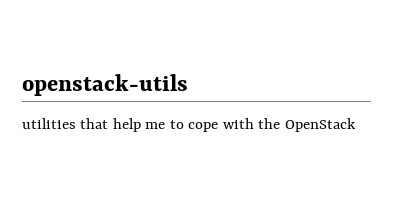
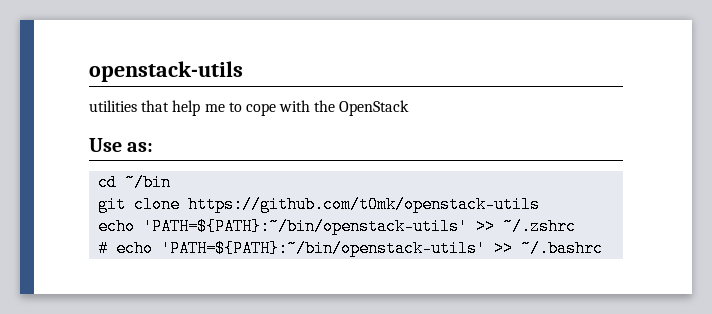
+ Use as:
+ cd ~/bin
+ git clone https://github.com/t0mk/openstack-utils
+ echo 'PATH=${PATH}:~/bin/openstack-utils' >> ~/.zshrc
+ # echo 'PATH=${PATH}:~/bin/openstack-utils' >> ~/.bashrc

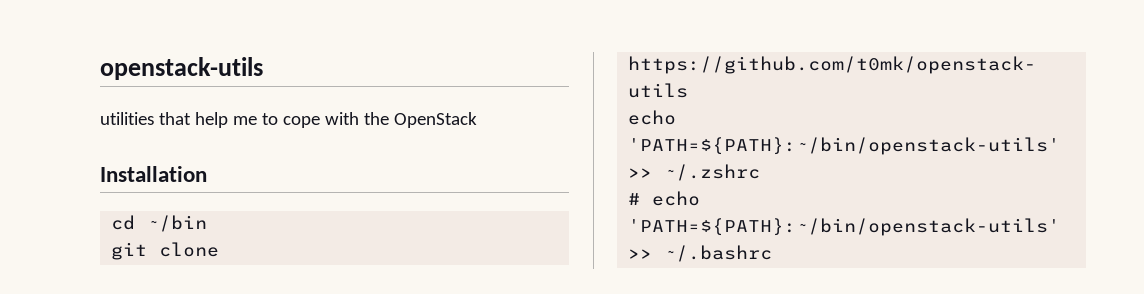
- Use as:
+ Installation

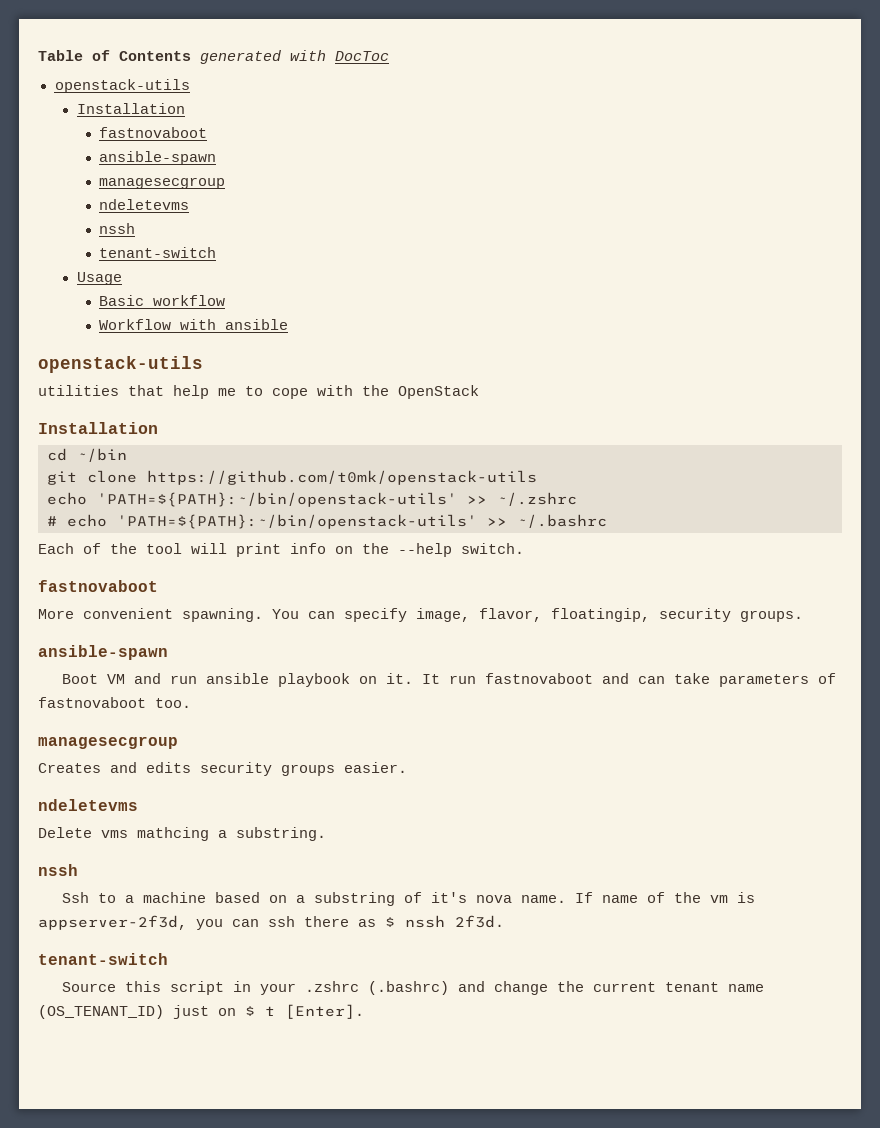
+ Table of Contents generated with DocToc
+ openstack-utils
+ Installation
+ fastnovaboot
+ ansible-spawn
+ managesecgroup
+ ndeletevms
+ nssh
+ tenant-switch
+ Usage
+ Basic workflow
+ Workflow with ansible
+ Each of the tool will print info on the --help switch.
+ fastnovaboot
+ More convenient spawning. You can specify image, flavor, floatingip, security groups.
+ ansible-spawn
+ Boot VM and run ansible playbook on it. It run fastnovaboot and can take parameters of fastnovaboot too.
+ managesecgroup
+ Creates and edits security groups easier.
+ ndeletevms
+ Delete vms mathcing a substring.
+ nssh
+ Ssh to a machine based on a substring of it's nova name. If name of the vm is appserver-2f3d, you can ssh there as $ nssh 2f3d.
+ tenant-switch
+ Source this script in your .zshrc (.bashrc) and change the current tenant name (OS_TENANT_ID) just on $ t [Enter].

